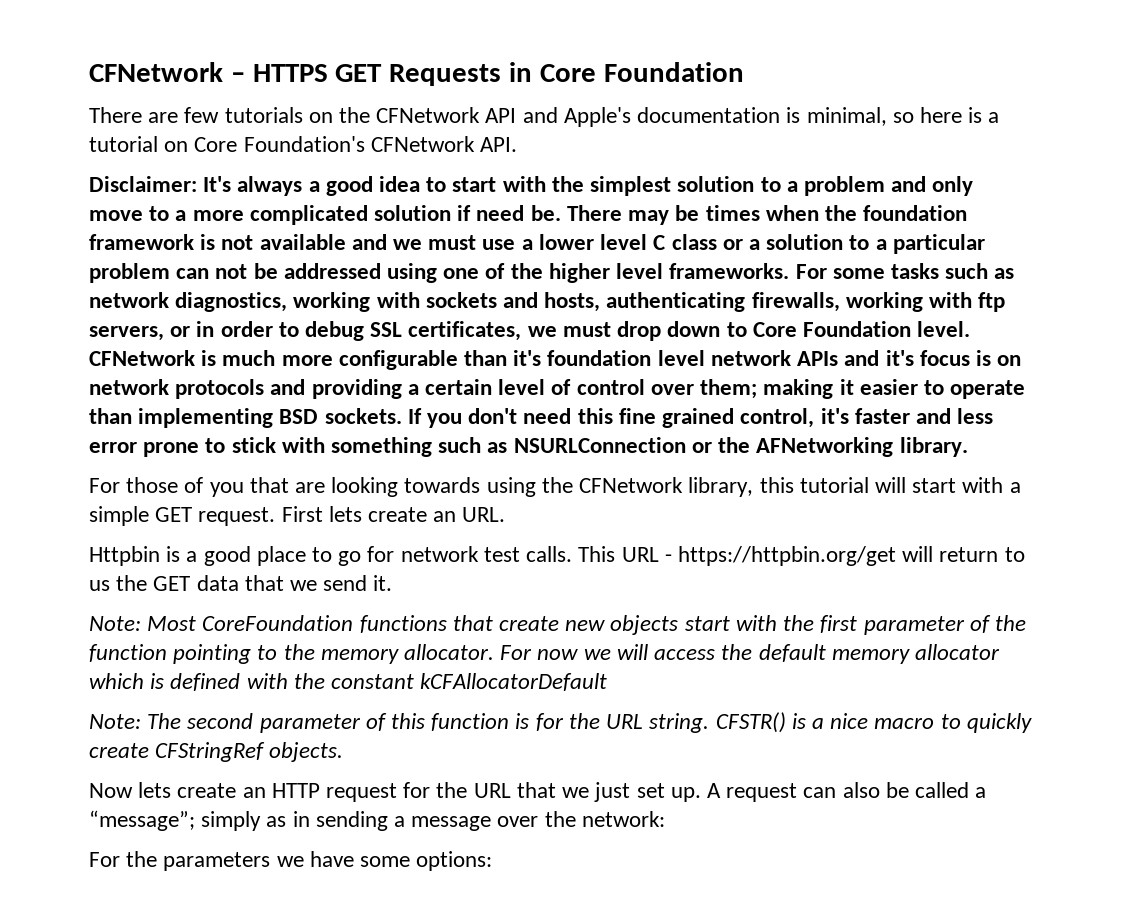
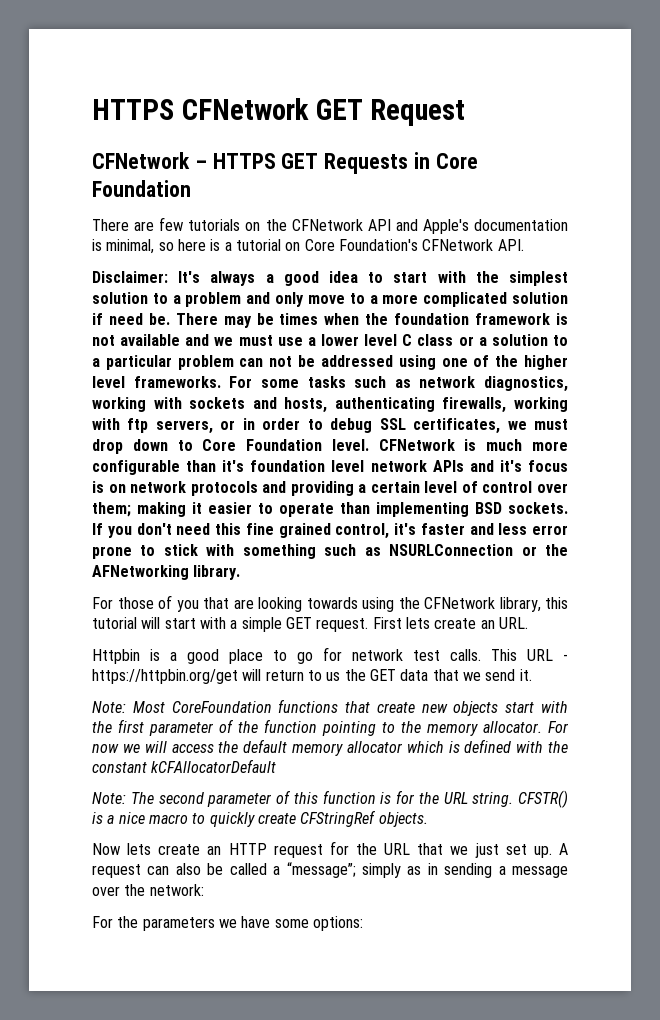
+ HTTPS CFNetwork GET Request

